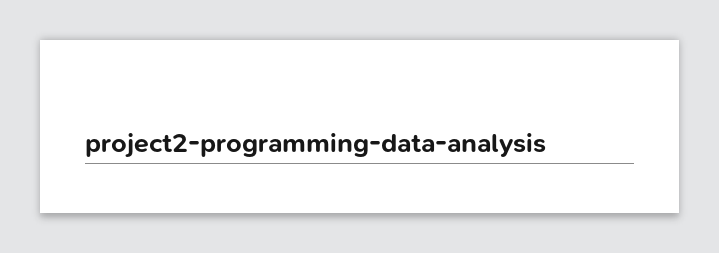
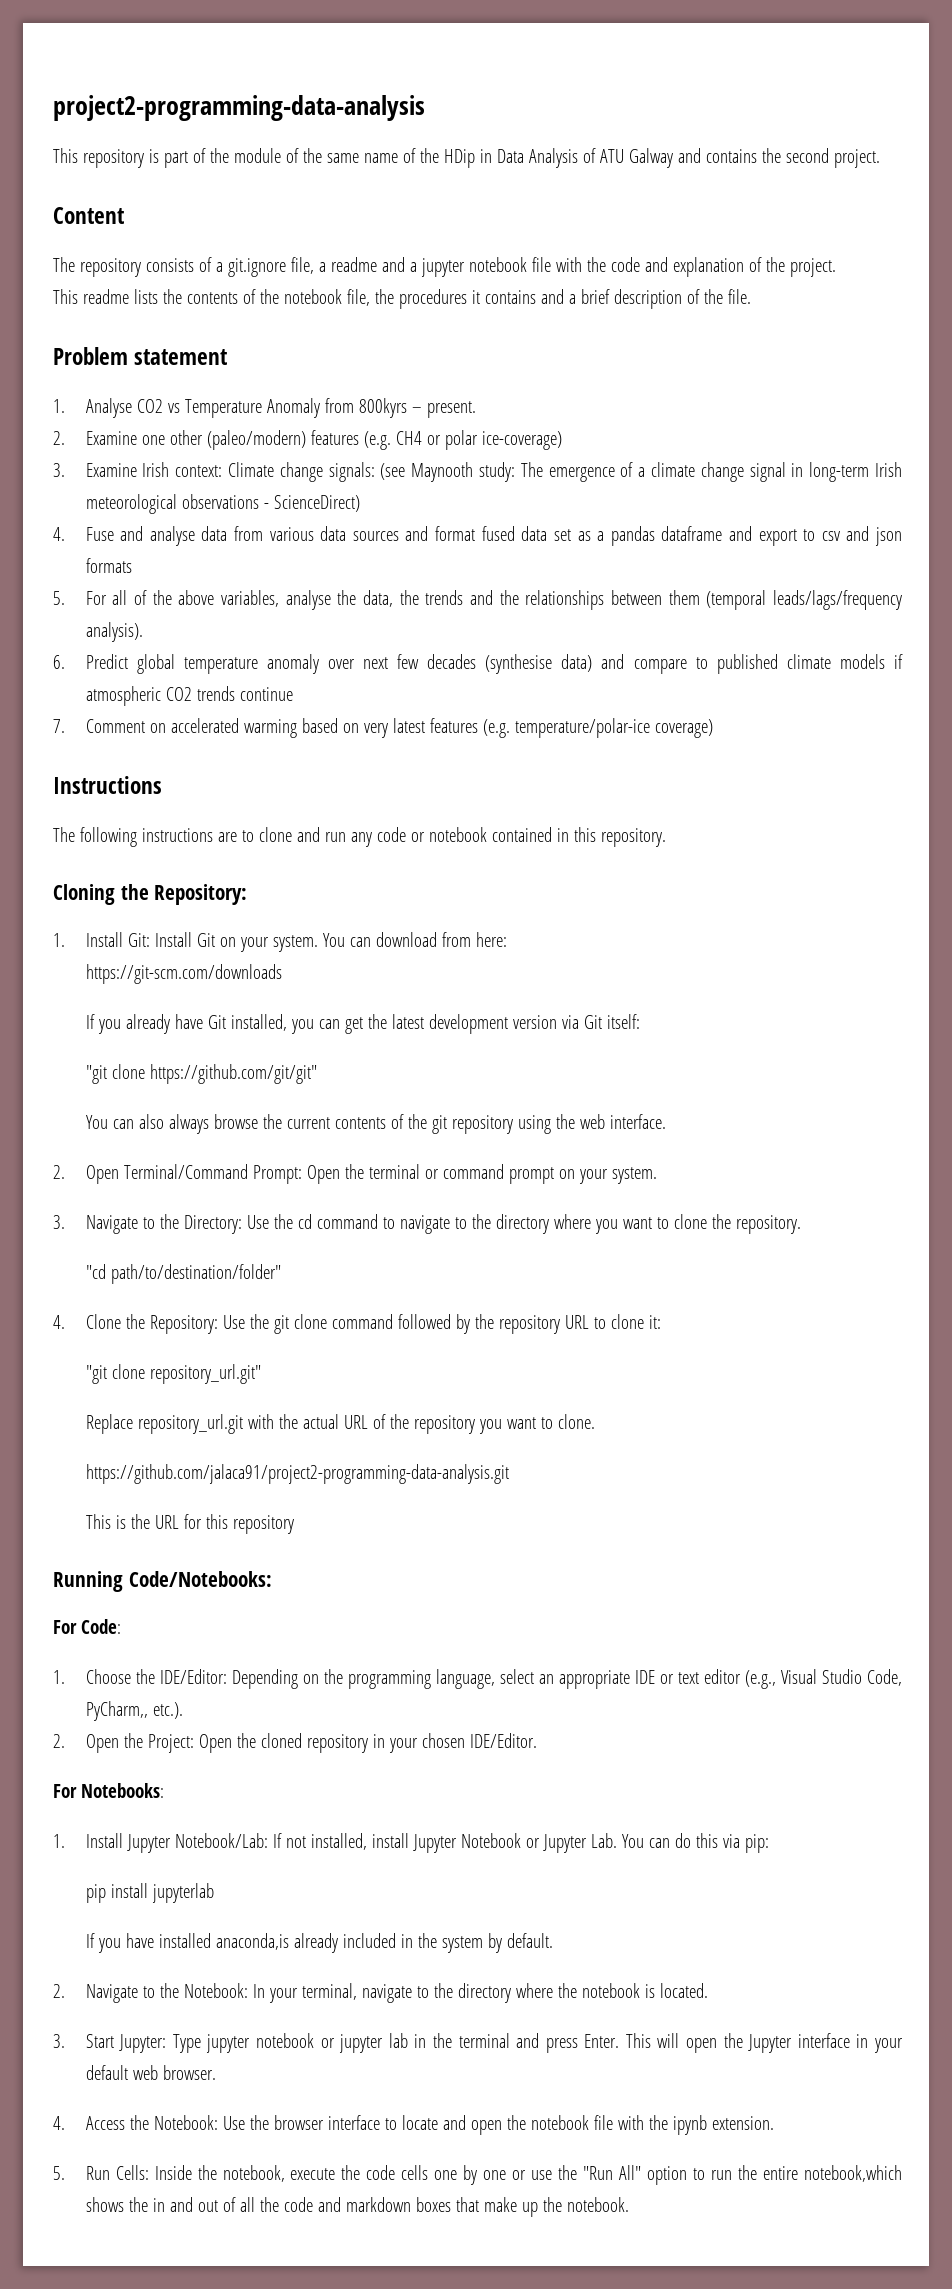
+ This repository is part of the module of the same name of the HDip in Data Analysis of ATU Galway and contains the second project.
+ Content
+ The repository consists of a git.ignore file, a readme and a jupyter notebook file with the code and explanation of the project.
+ This readme lists the contents of the notebook file, the procedures it contains and a brief description of the file.
+ Problem statement
+ 1. Analyse CO2 vs Temperature Anomaly from 800kyrs – present.
+ 2. Examine one other (paleo/modern) features (e.g. CH4 or polar ice-coverage)
+ 3. Examine Irish context: Climate change signals: (see Maynooth study: The emergence of a climate change signal in long-term Irish meteorological observations - ScienceDirect)
+ 4. Fuse and analyse data from various data sources and format fused data set as a pandas dataframe and export to csv and json formats
+ 5. For all of the above variables, analyse the data, the trends and the relationships between them (temporal leads/lags/frequency analysis).
+ 6. Predict global temperature anomaly over next few decades (synthesise data) and compare to published climate models if atmospheric CO2 trends continue
+ 7. Comment on accelerated warming based on very latest features (e.g. temperature/polar-ice coverage)
+ Instructions
+ The following instructions are to clone and run any code or notebook contained in this repository.
+ Cloning the Repository:
+ 1. Install Git: Install Git on your system. You can download from here:
+ https://git-scm.com/downloads
+ If you already have Git installed, you can get the latest development version via Git itself:
+ "git clone https://github.com/git/git"
+ You can also always browse the current contents of the git repository using the web interface.
+ 2. Open Terminal/Command Prompt: Open the terminal or command prompt on your system.
+ 3. Navigate to the Directory: Use the cd command to navigate to the directory where you want to clone the repository.
+ "cd path/to/destination/folder"
+ 4. Clone the Repository: Use the git clone command followed by the repository URL to clone it:
+ "git clone repository_url.git"
+ Replace repository_url.git with the actual URL of the repository you want to clone.
+ https://github.com/jalaca91/project2-programming-data-analysis.git
+ This is the URL for this repository
+ Running Code/Notebooks:
+ For Code:
+ 1. Choose the IDE/Editor: Depending on the programming language, select an appropriate IDE or text editor (e.g., Visual Studio Code, PyCharm,, etc.).
+ 2. Open the Project: Open the cloned repository in your chosen IDE/Editor.
+ For Notebooks:
+ 1. Install Jupyter Notebook/Lab: If not installed, install Jupyter Notebook or Jupyter Lab. You can do this via pip:
+ pip install jupyterlab
+ If you have installed anaconda,is already included in the system by default.
+ 2. Navigate to the Notebook: In your terminal, navigate to the directory where the notebook is located.
+ 3. Start Jupyter: Type jupyter notebook or jupyter lab in the terminal and press Enter. This will open the Jupyter interface in your default web browser.
+ 4. Access the Notebook: Use the browser interface to locate and open the notebook file with the ipynb extension.
+ 5. Run Cells: Inside the notebook, execute the code cells one by one or use the "Run All" option to run the entire notebook,which shows the in and out of all the code and markdown boxes that make up the notebook.

